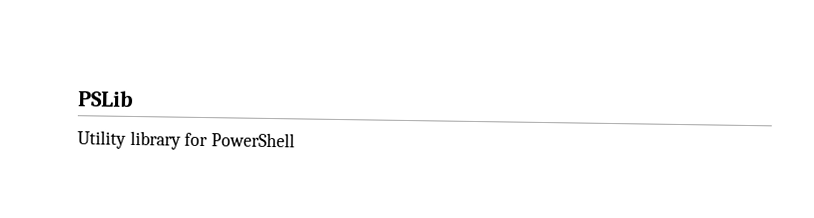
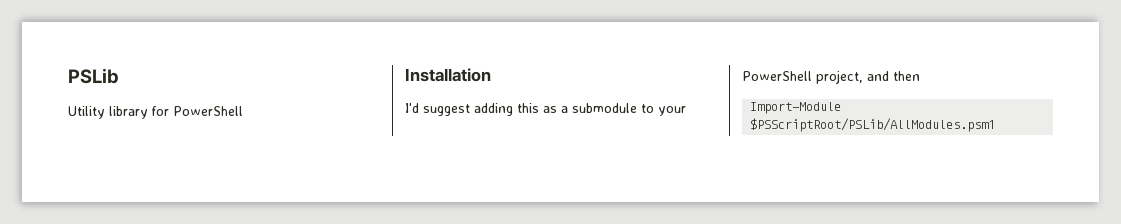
+ Installation
+ I'd suggest adding this as a submodule to your PowerShell project, and then
+ Import-Module $PSScriptRoot/PSLib/AllModules.psm1

